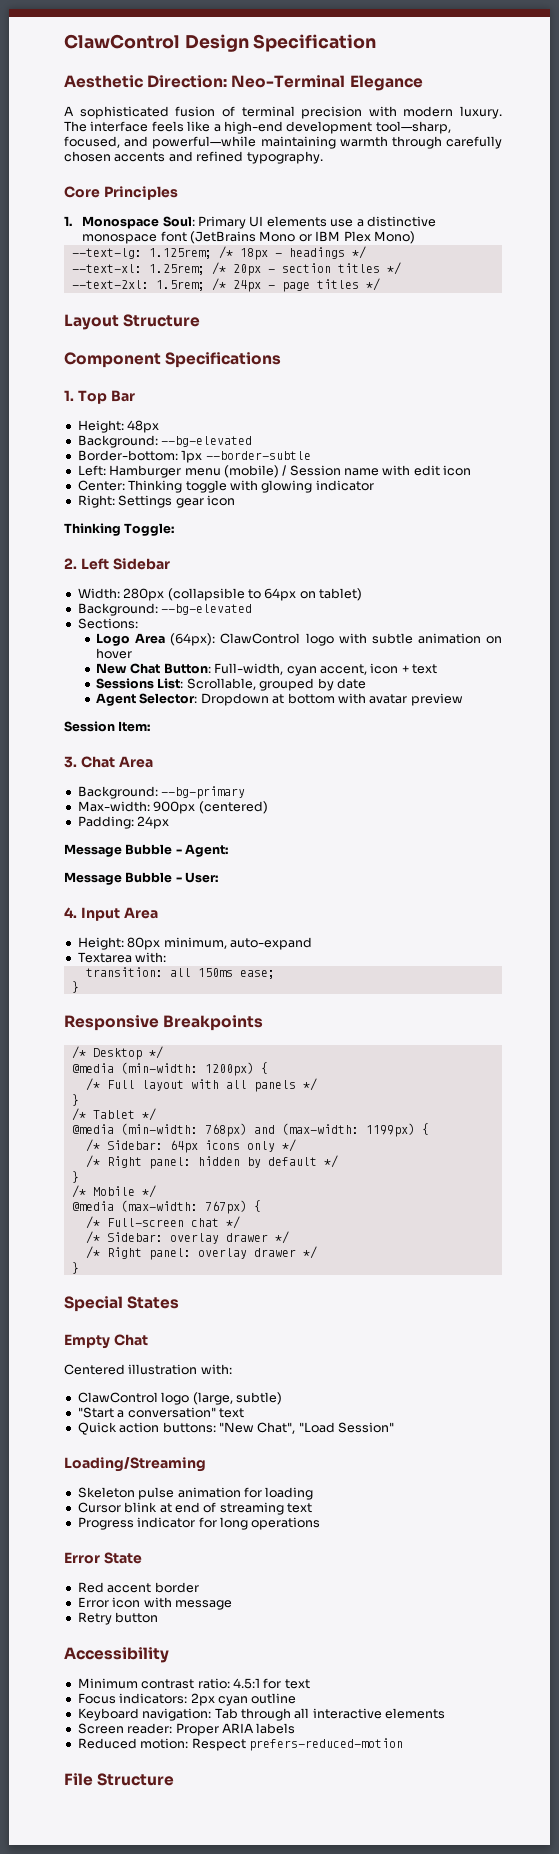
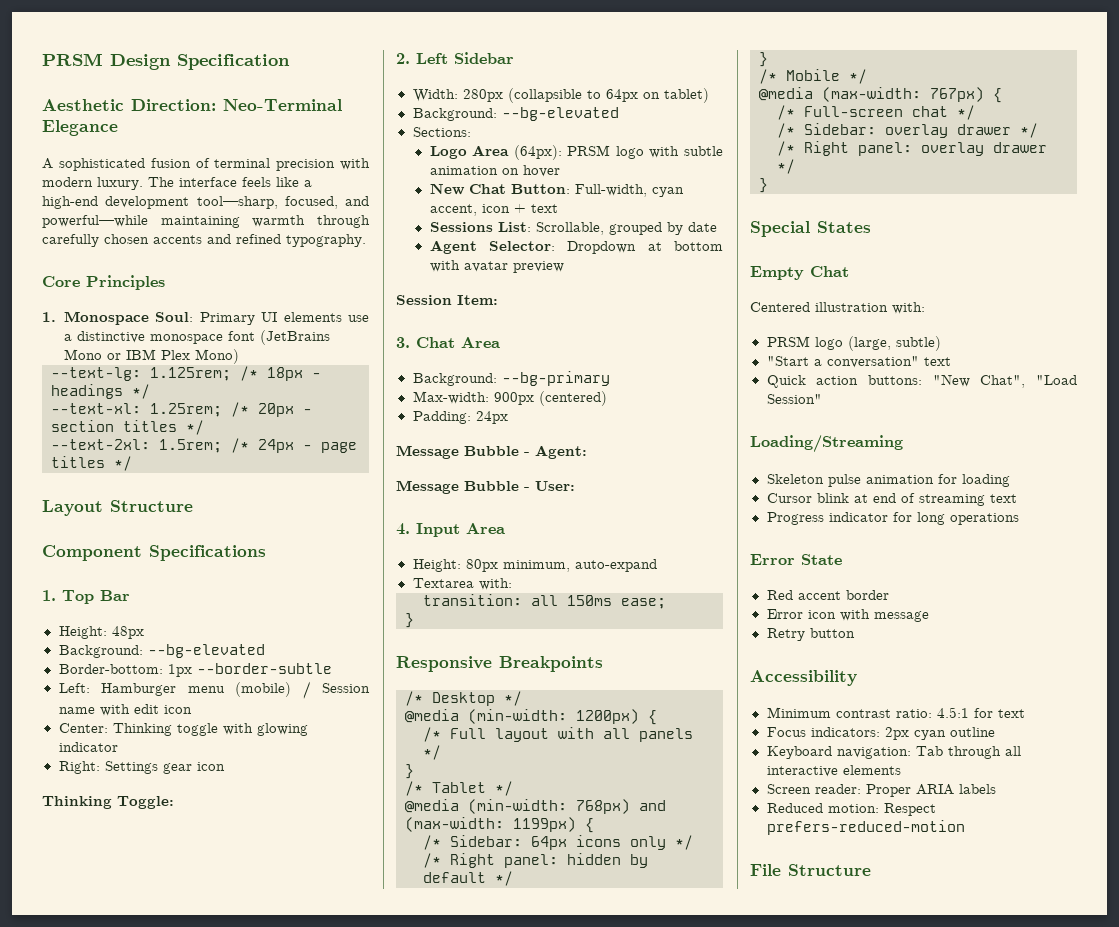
- ClawControl Design Specification
+ PRSM Design Specification
- Logo Area (64px): ClawControl logo with subtle animation on hover
+ Logo Area (64px): PRSM logo with subtle animation on hover
- ClawControl logo (large, subtle)
+ PRSM logo (large, subtle)

